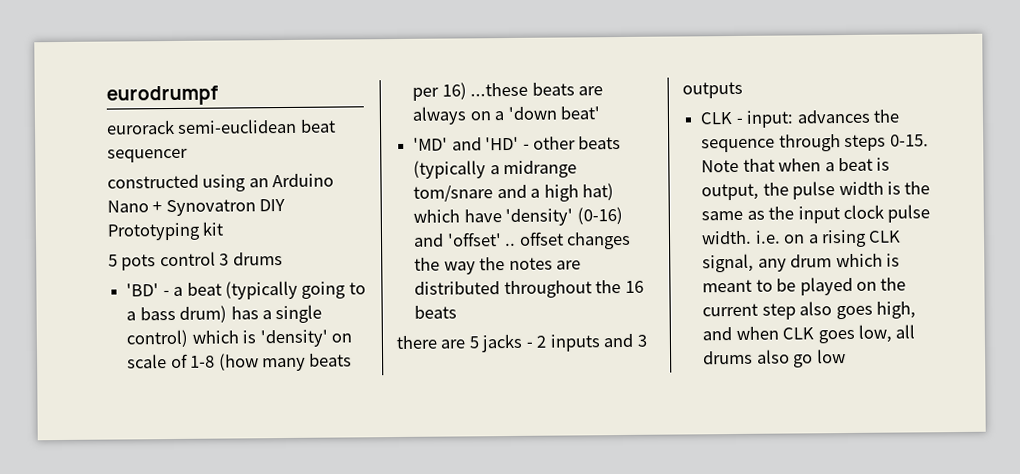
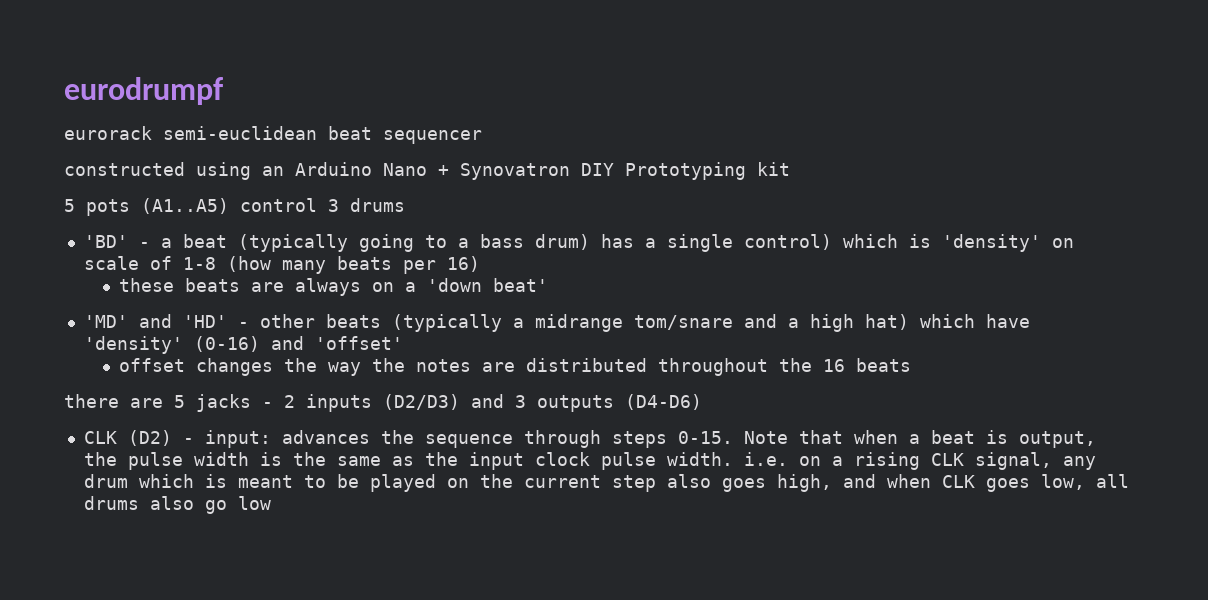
- 5 pots control 3 drums
+ 5 pots (A1..A5) control 3 drums
- 'BD' - a beat (typically going to a bass drum) has a single control) which is 'density' on scale of 1-8 (how many beats per 16) ...these beats are always on a 'down beat'
+ 'BD' - a beat (typically going to a bass drum) has a single control) which is 'density' on scale of 1-8 (how many beats per 16)
+ these beats are always on a 'down beat'
- 'MD' and 'HD' - other beats (typically a midrange tom/snare and a high hat) which have 'density' (0-16) and 'offset' .. offset changes the way the notes are distributed throughout the 16 beats
+ 'MD' and 'HD' - other beats (typically a midrange tom/snare and a high hat) which have 'density' (0-16) and 'offset'
+ offset changes the way the notes are distributed throughout the 16 beats
- there are 5 jacks - 2 inputs and 3 outputs
- CLK - input: advances the sequence through steps 0-15.
+ there are 5 jacks - 2 inputs (D2/D3) and 3 outputs (D4-D6)
+ CLK (D2) - input: advances the sequence through steps 0-15.

